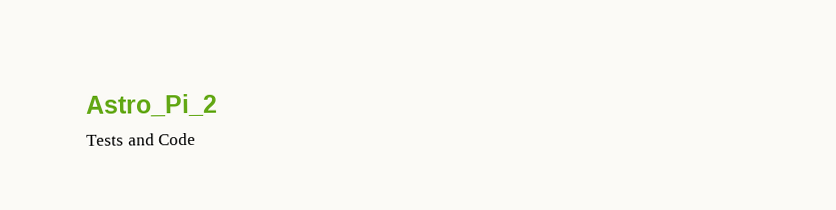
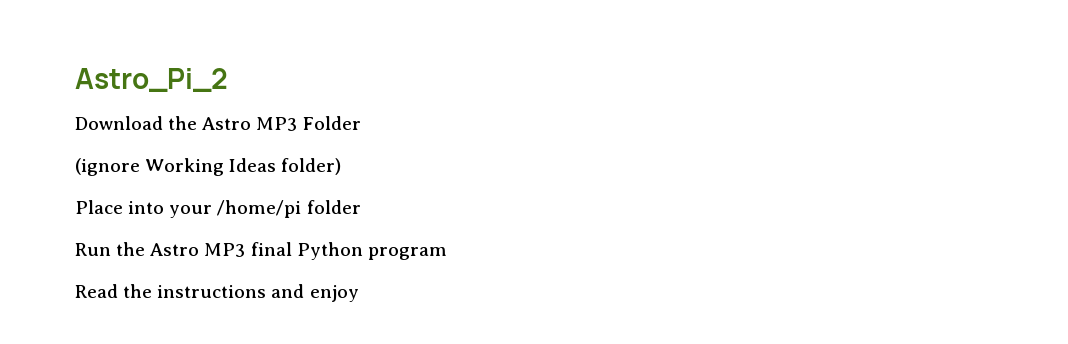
- Tests and Code
+ Download the Astro MP3 Folder
+ (ignore Working Ideas folder)
+ Place into your /home/pi folder
+ Run the Astro MP3 final Python program
+ Read the instructions and enjoy

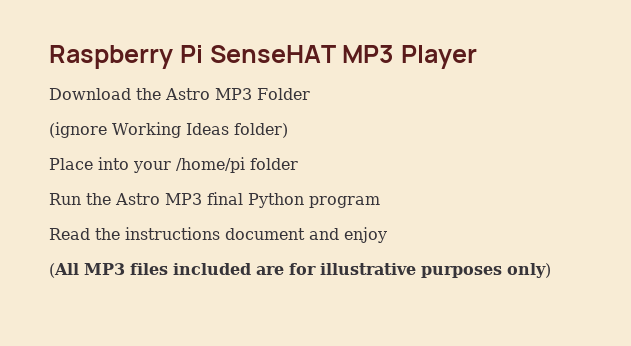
- Astro_Pi_2
+ Raspberry Pi SenseHAT MP3 Player
- Read the instructions and enjoy
+ Read the instructions document and enjoy
+ (All MP3 files included are for illustrative purposes only)

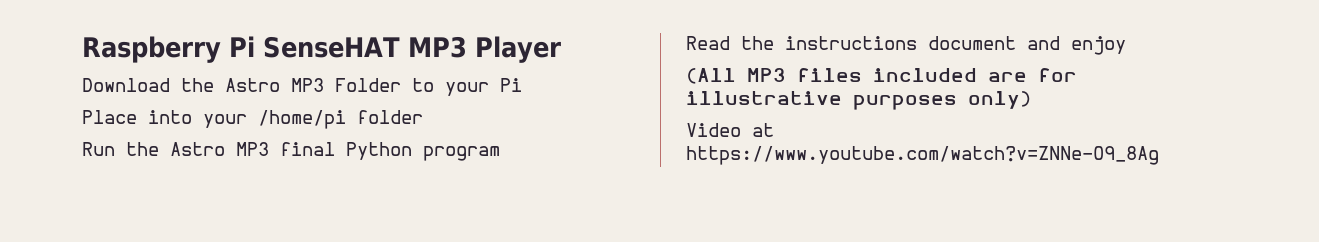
- Download the Astro MP3 Folder
- (ignore Working Ideas folder)
+ Download the Astro MP3 Folder to your Pi
+ Video at https://www.youtube.com/watch?v=ZNNe-O9_8Ag

